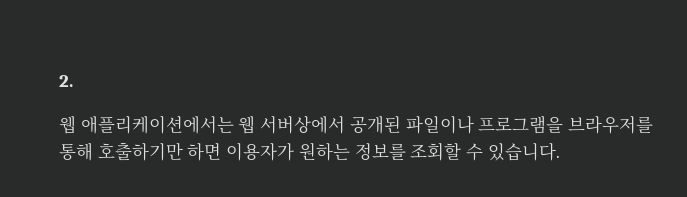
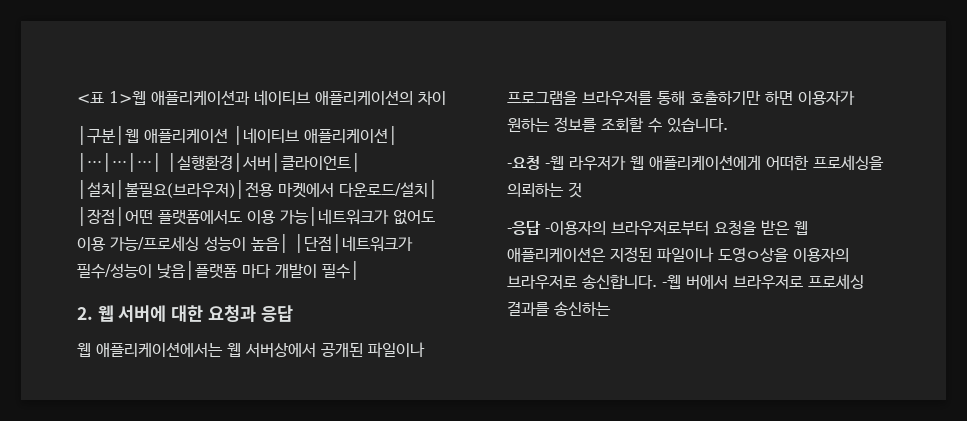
- 2.
+ <표 1>웹 애플리케이션과 네이티브 애플리케이션의 차이
+ │구분│웹 애플리케이션 │네이티브 애플리케이션│ │···│···│···│ │실행환경│서버│클라이언트│ │설치│불필요(브라우저)│전용 마켓에서 다운로드/설치│ │장점│어떤 플랫폼에서도 이용 가능│네트워크가 없어도 이용 가능/프로세싱 성능이 높음│ │단점│네트워크가 필수/성능이 낮음│플랫폼 마다 개발이 필수│
+ 2. 웹 서버에 대한 요청과 응답
+ -요청 -웹 라우저가 웹 애플리케이션에게 어떠한 프로세싱을 의뢰하는 것
+ -응답 -이용자의 브라우저로부터 요청을 받은 웹 애플리케이션은 지정된 파일이나 도영ㅇ상을 이용자의 브라우저로 송신합니다. -웹 버에서 브라우저로 프로세싱 결과를 송신하는

